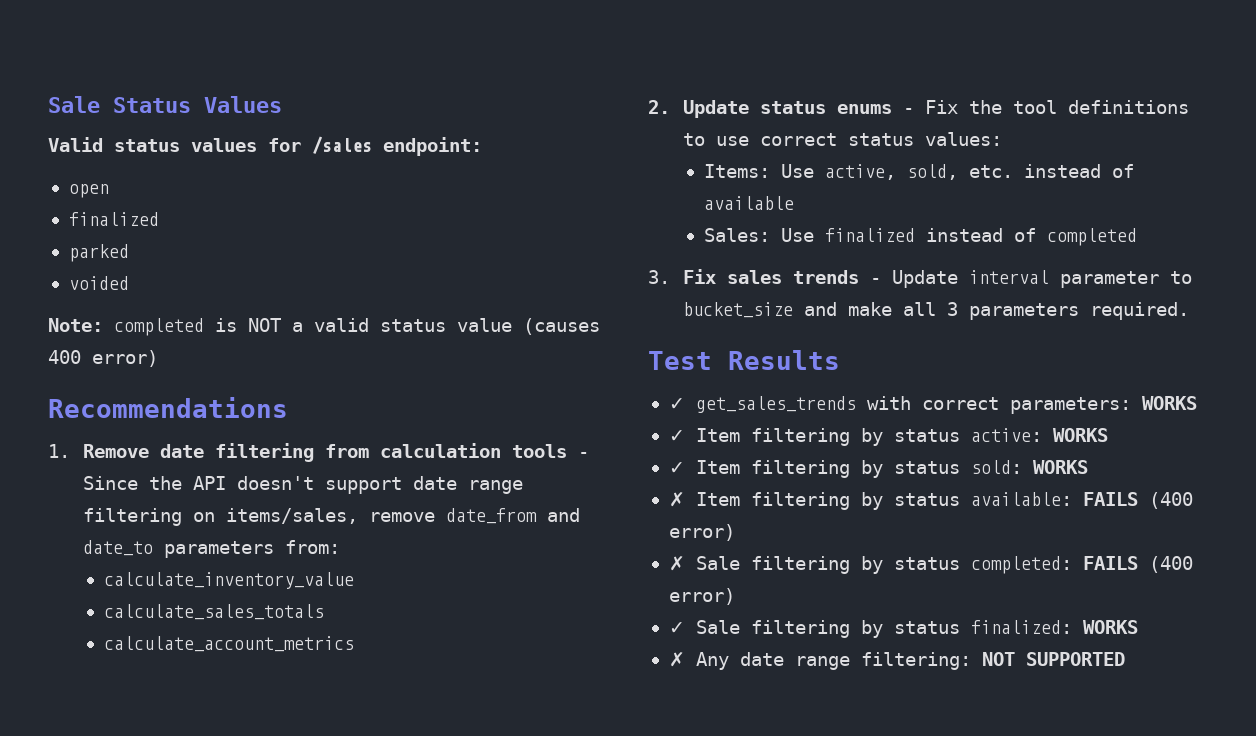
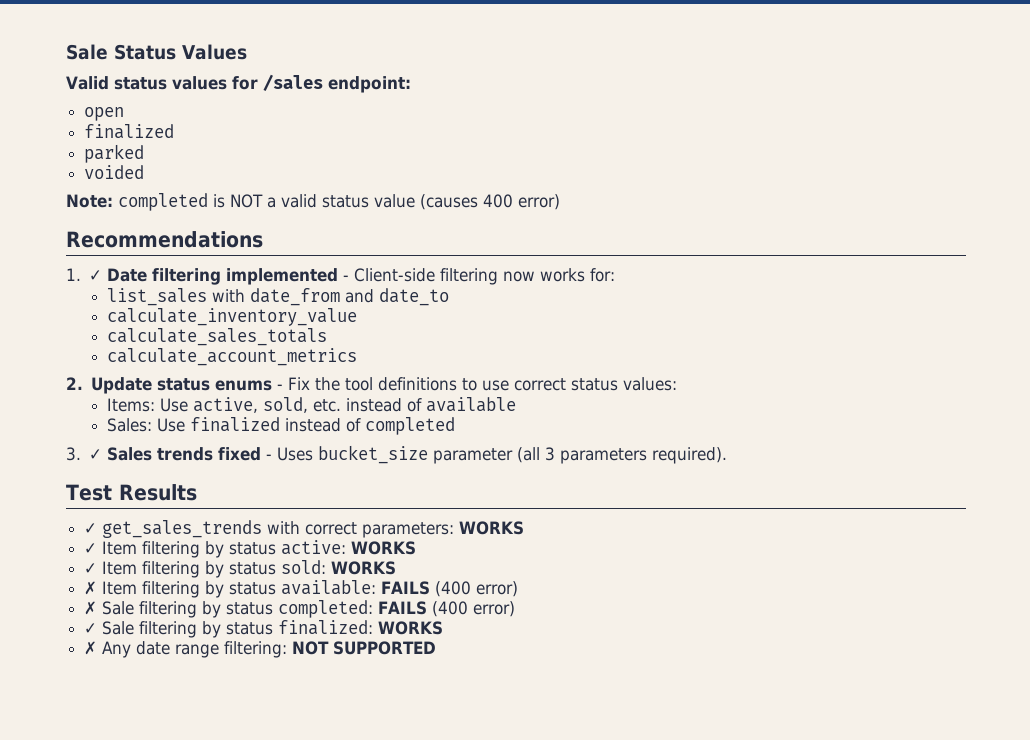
- 1. Remove date filtering from calculation tools - Since the API doesn't support date range filtering on items/sales, remove date_from and date_to parameters from:
+ 1. ✓ Date filtering implemented - Client-side filtering now works for:
+ list_sales with date_from and date_to
- 3. Fix sales trends - Update interval parameter to bucket_size and make all 3 parameters required.
+ 3. ✓ Sales trends fixed - Uses bucket_size parameter (all 3 parameters required).

